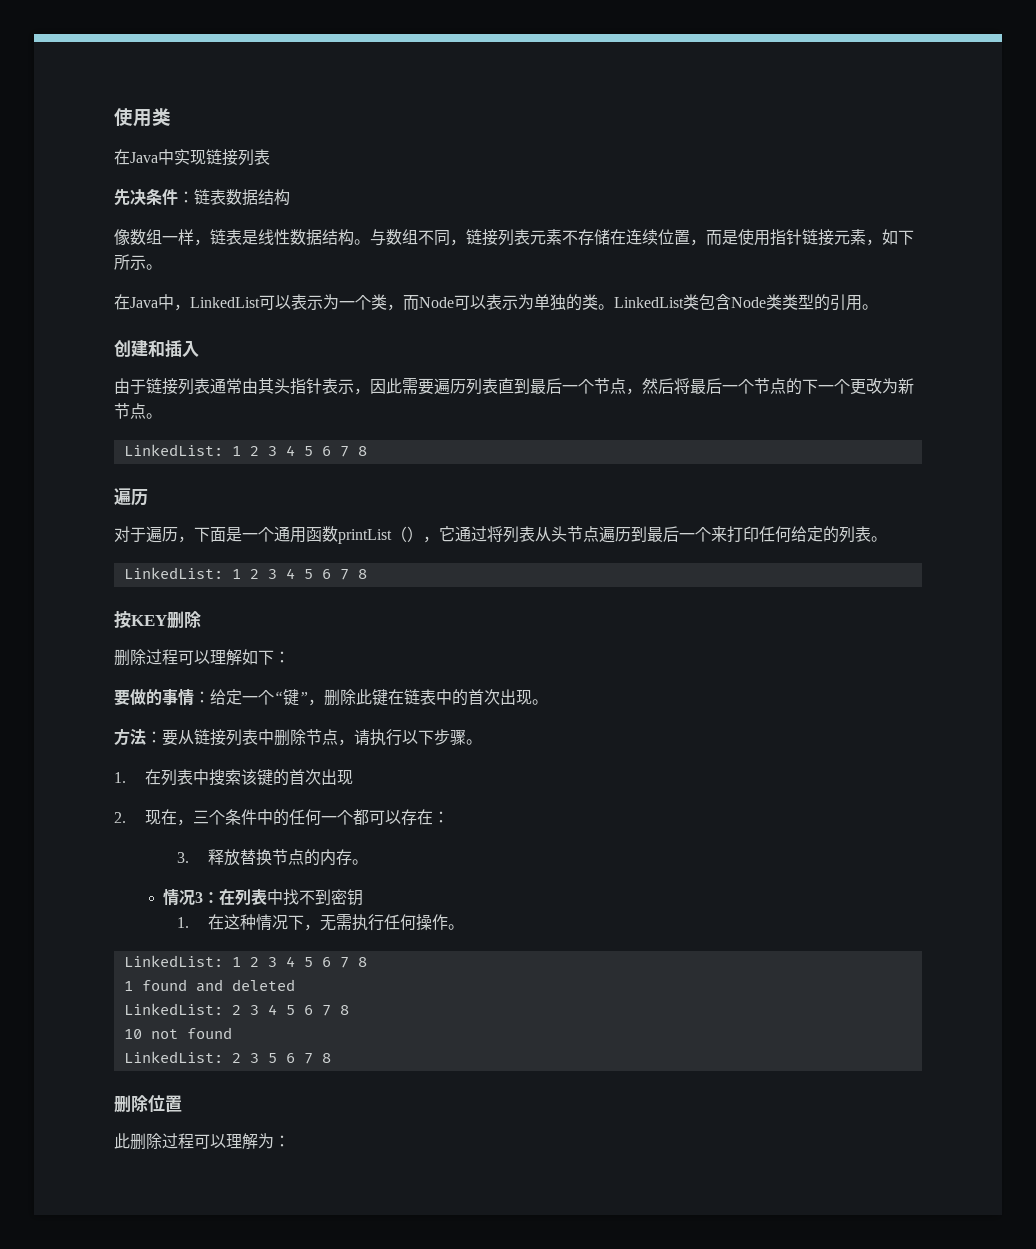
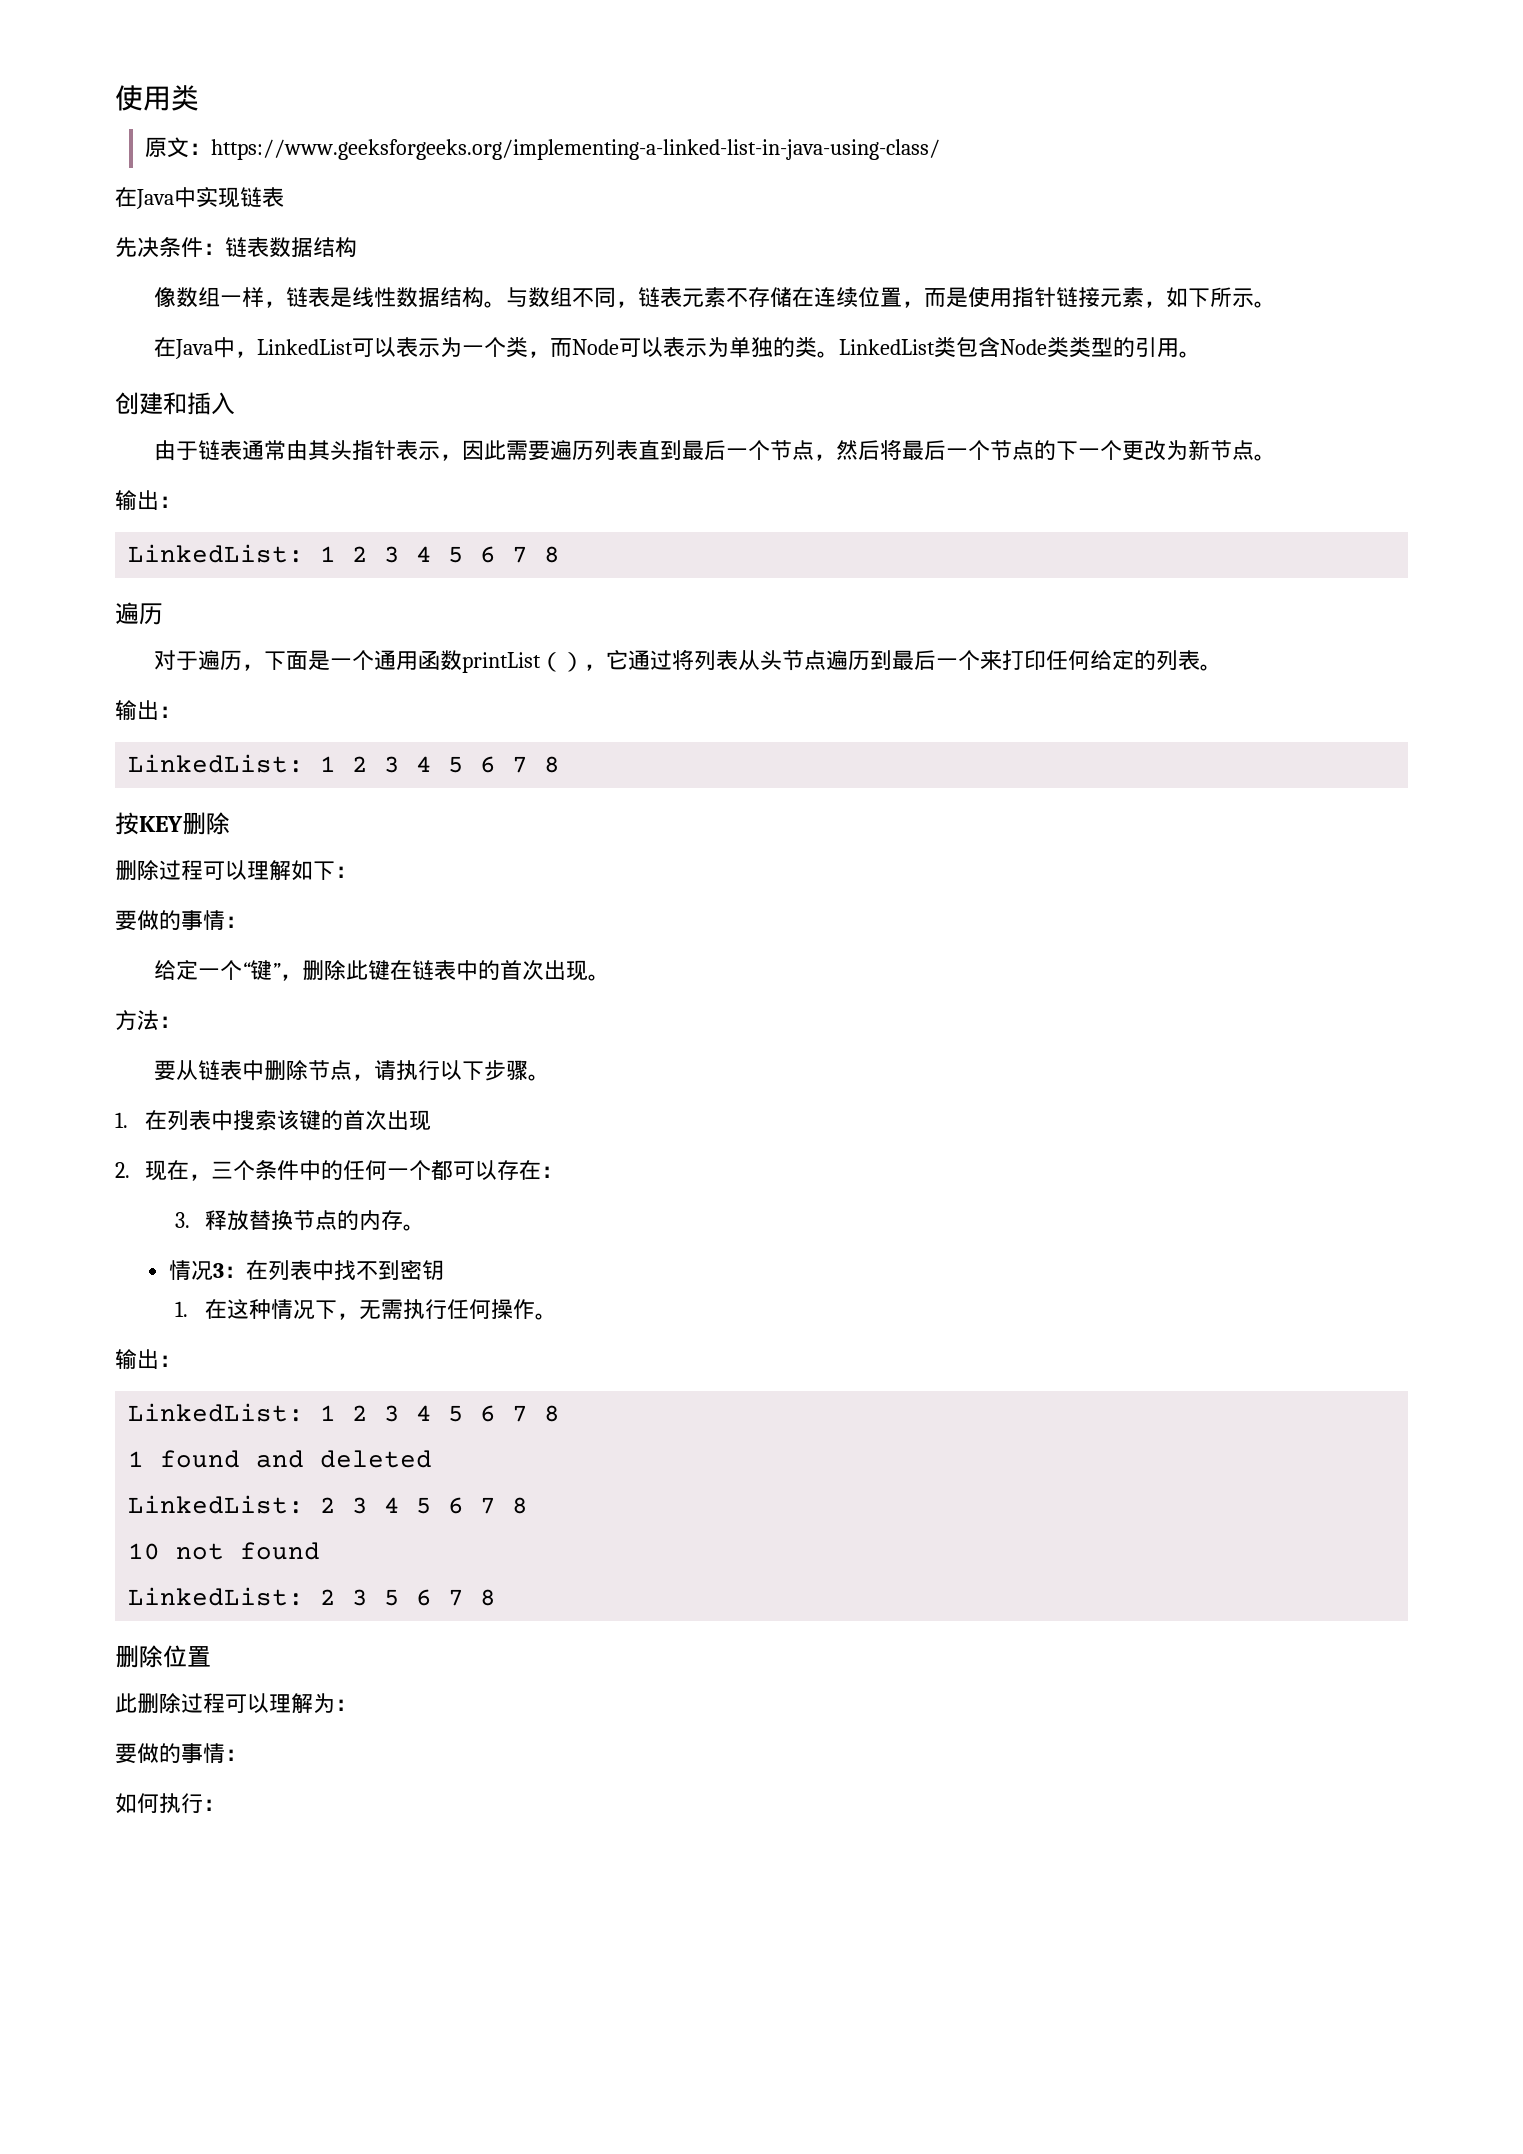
+ 原文：https://www.geeksforgeeks.org/implementing-a-linked-list-in-java-using-class/
- 在Java中实现链接列表
+ 在Java中实现链表
- 与数组不同，链接列表元素不存储在连续位置，而是使用指针链接元素，如下所示。
+ 与数组不同，链表元素不存储在连续位置，而是使用指针链接元素，如下所示。
- 由于链接列表通常由其头指针表示，因此需要遍历列表直到最后一个节点，然后将最后一个节点的下一个更改为新节点。
+ 由于链表通常由其头指针表示，因此需要遍历列表直到最后一个节点，然后将最后一个节点的下一个更改为新节点。
+ 输出：
  对于遍历，下面是一个通用函数printList（），它通过将列表从头节点遍历到最后一个来打印任何给定的列表。
+ 输出：
  删除过程可以理解如下：
- 要做的事情：给定一个“键”，删除此键在链表中的首次出现。
+ 要做的事情：
+ 给定一个“键”，删除此键在链表中的首次出现。
- 方法：要从链接列表中删除节点，请执行以下步骤。
+ 方法：
+ 要从链表中删除节点，请执行以下步骤。
  1.在这种情况下，无需执行任何操作。
+ 输出：
  此删除过程可以理解为：
+ 要做的事情：
+ 如何执行：

